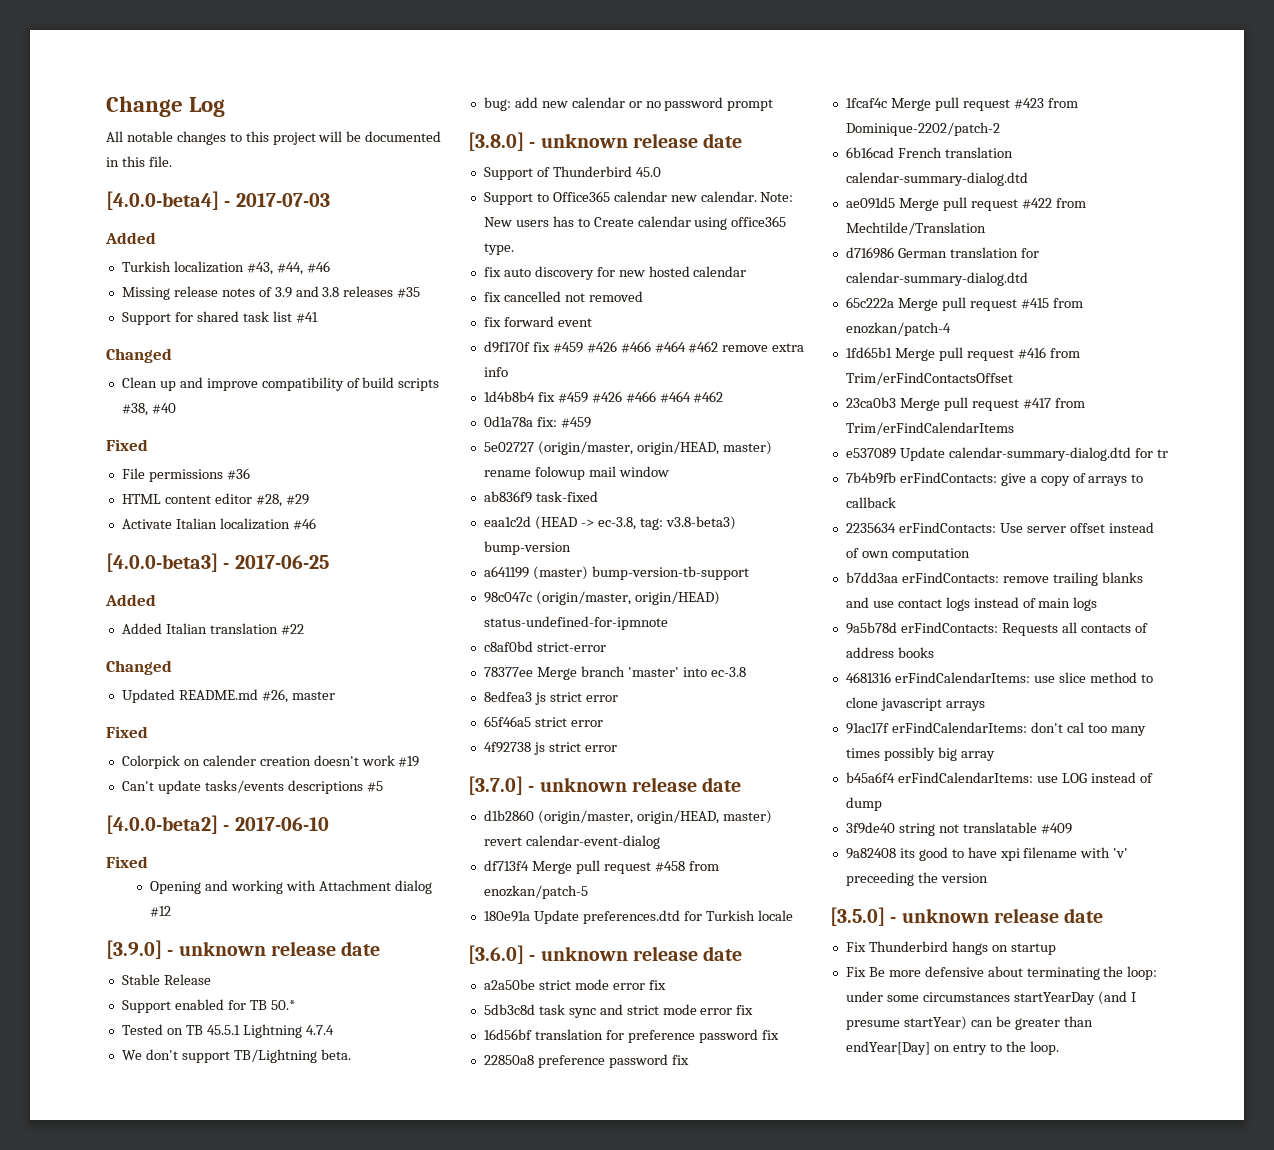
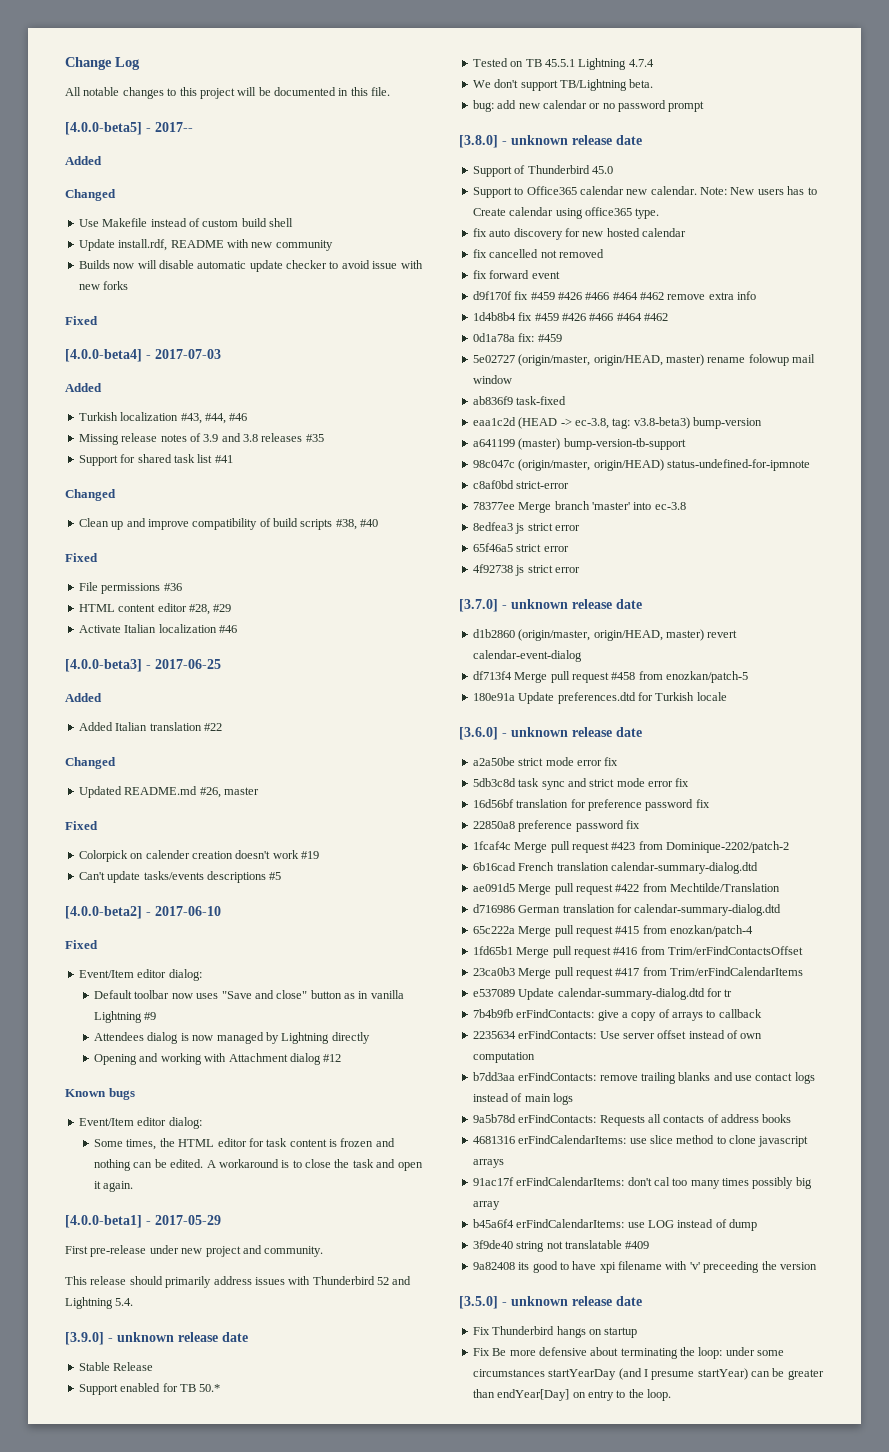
+ [4.0.0-beta5] - 2017--
+ Added
+ Changed
+ Use Makefile instead of custom build shell
+ Update install.rdf, README with new community
+ Builds now will disable automatic update checker to avoid issue with new forks
+ Fixed
  [4.0.0-beta2] - 2017-06-10
  Fixed
+ Event/Item editor dialog:
+ Default toolbar now uses "Save and close" button as in vanilla Lightning #9
+ Attendees dialog is now managed by Lightning directly
+ Known bugs
+ Event/Item editor dialog:
+ Some times, the HTML editor for task content is frozen and nothing can be edited. A workaround is to close the task and open it again.
+ [4.0.0-beta1] - 2017-05-29
+ First pre-release under new project and community.
+ This release should primarily address issues with Thunderbird 52 and Lightning 5.4.

